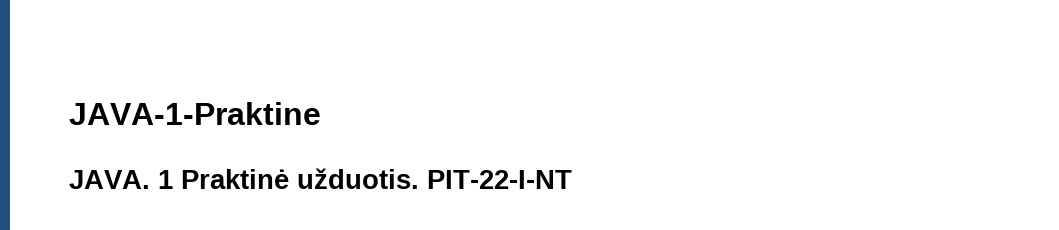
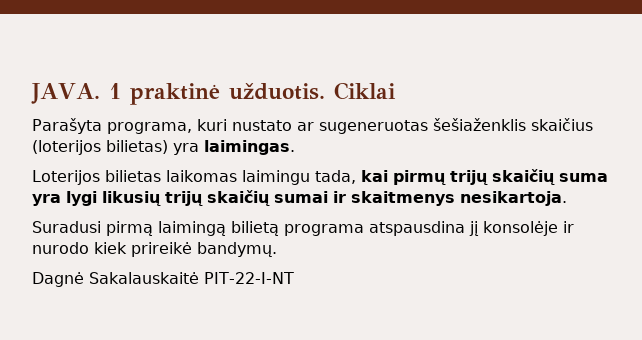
- JAVA-1-Praktine
- 1 Praktinė užduotis. PIT-22-I-NT
+ 1 praktinė užduotis. Ciklai
+ Parašyta programa, kuri nustato ar sugeneruotas šešiaženklis skaičius (loterijos bilietas) yra laimingas.
+ Loterijos bilietas laikomas laimingu tada, kai pirmų trijų skaičių suma yra lygi likusių trijų skaičių sumai ir skaitmenys nesikartoja.
+ Suradusi pirmą laimingą bilietą programa atspausdina jį konsolėje ir nurodo kiek prireikė bandymų.
+ Dagnė Sakalauskaitė PIT-22-I-NT

